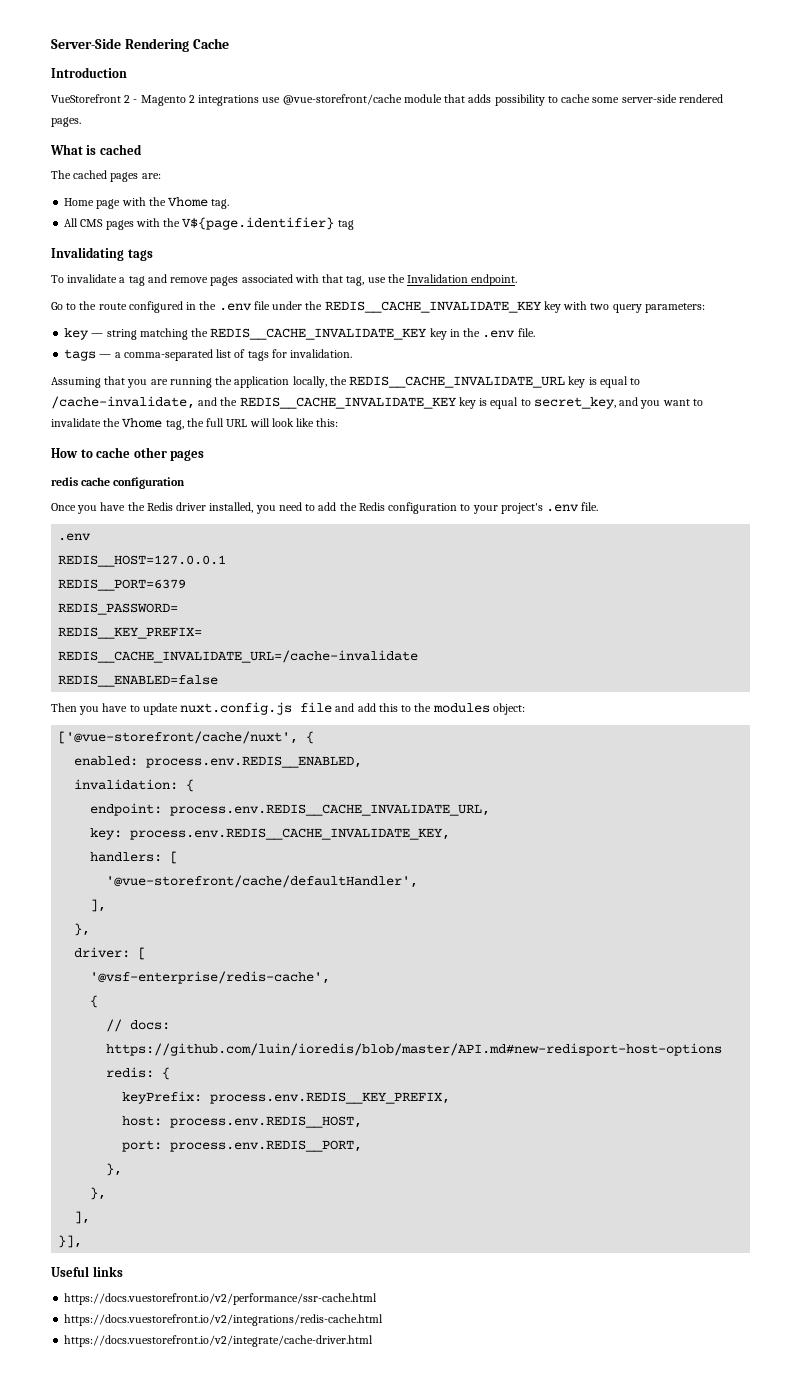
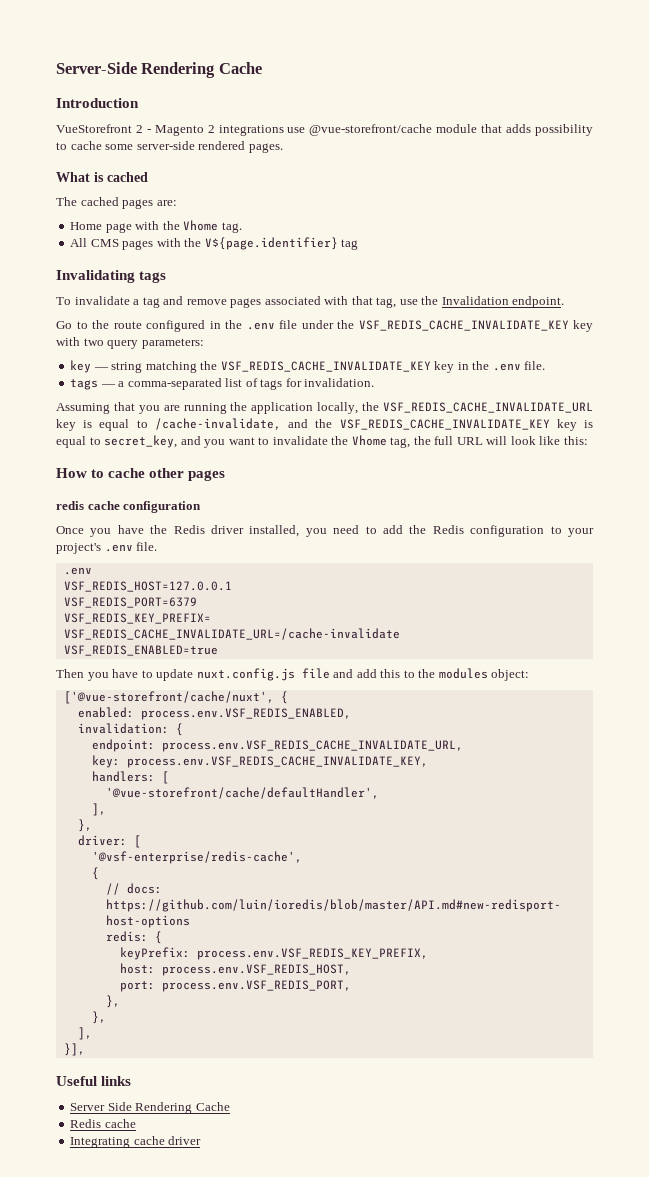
- Go to the route configured in the .env file under the REDIS__CACHE_INVALIDATE_KEY key with two query parameters:
+ Go to the route configured in the .env file under the VSF_REDIS_CACHE_INVALIDATE_KEY key with two query parameters:
- key — string matching the REDIS__CACHE_INVALIDATE_KEY key in the .env file.
+ key — string matching the VSF_REDIS_CACHE_INVALIDATE_KEY key in the .env file.
- Assuming that you are running the application locally, the REDIS__CACHE_INVALIDATE_URL key is equal to /cache-invalidate, and the REDIS__CACHE_INVALIDATE_KEY key is equal to secret_key, and you want to invalidate the Vhome tag, the full URL will look like this:
+ Assuming that you are running the application locally, the VSF_REDIS_CACHE_INVALIDATE_URL key is equal to /cache-invalidate, and the VSF_REDIS_CACHE_INVALIDATE_KEY key is equal to secret_key, and you want to invalidate the Vhome tag, the full URL will look like this:
- REDIS__HOST=127.0.0.1
- REDIS__PORT=6379
- REDIS_PASSWORD=
- REDIS__KEY_PREFIX=
- REDIS__CACHE_INVALIDATE_URL=/cache-invalidate
- REDIS__ENABLED=false
+ VSF_REDIS_HOST=127.0.0.1
+ VSF_REDIS_PORT=6379
+ VSF_REDIS_KEY_PREFIX=
+ VSF_REDIS_CACHE_INVALIDATE_URL=/cache-invalidate
+ VSF_REDIS_ENABLED=true
- enabled: process.env.REDIS__ENABLED,
+ enabled: process.env.VSF_REDIS_ENABLED,
- endpoint: process.env.REDIS__CACHE_INVALIDATE_URL,
+ endpoint: process.env.VSF_REDIS_CACHE_INVALIDATE_URL,
- key: process.env.REDIS__CACHE_INVALIDATE_KEY,
+ key: process.env.VSF_REDIS_CACHE_INVALIDATE_KEY,
- keyPrefix: process.env.REDIS__KEY_PREFIX,
+ keyPrefix: process.env.VSF_REDIS_KEY_PREFIX,
- host: process.env.REDIS__HOST,
+ host: process.env.VSF_REDIS_HOST,
- port: process.env.REDIS__PORT,
+ port: process.env.VSF_REDIS_PORT,
- https://docs.vuestorefront.io/v2/performance/ssr-cache.html
- https://docs.vuestorefront.io/v2/integrations/redis-cache.html
- https://docs.vuestorefront.io/v2/integrate/cache-driver.html
+ Server Side Rendering Cache
+ Redis cache
+ Integrating cache driver

